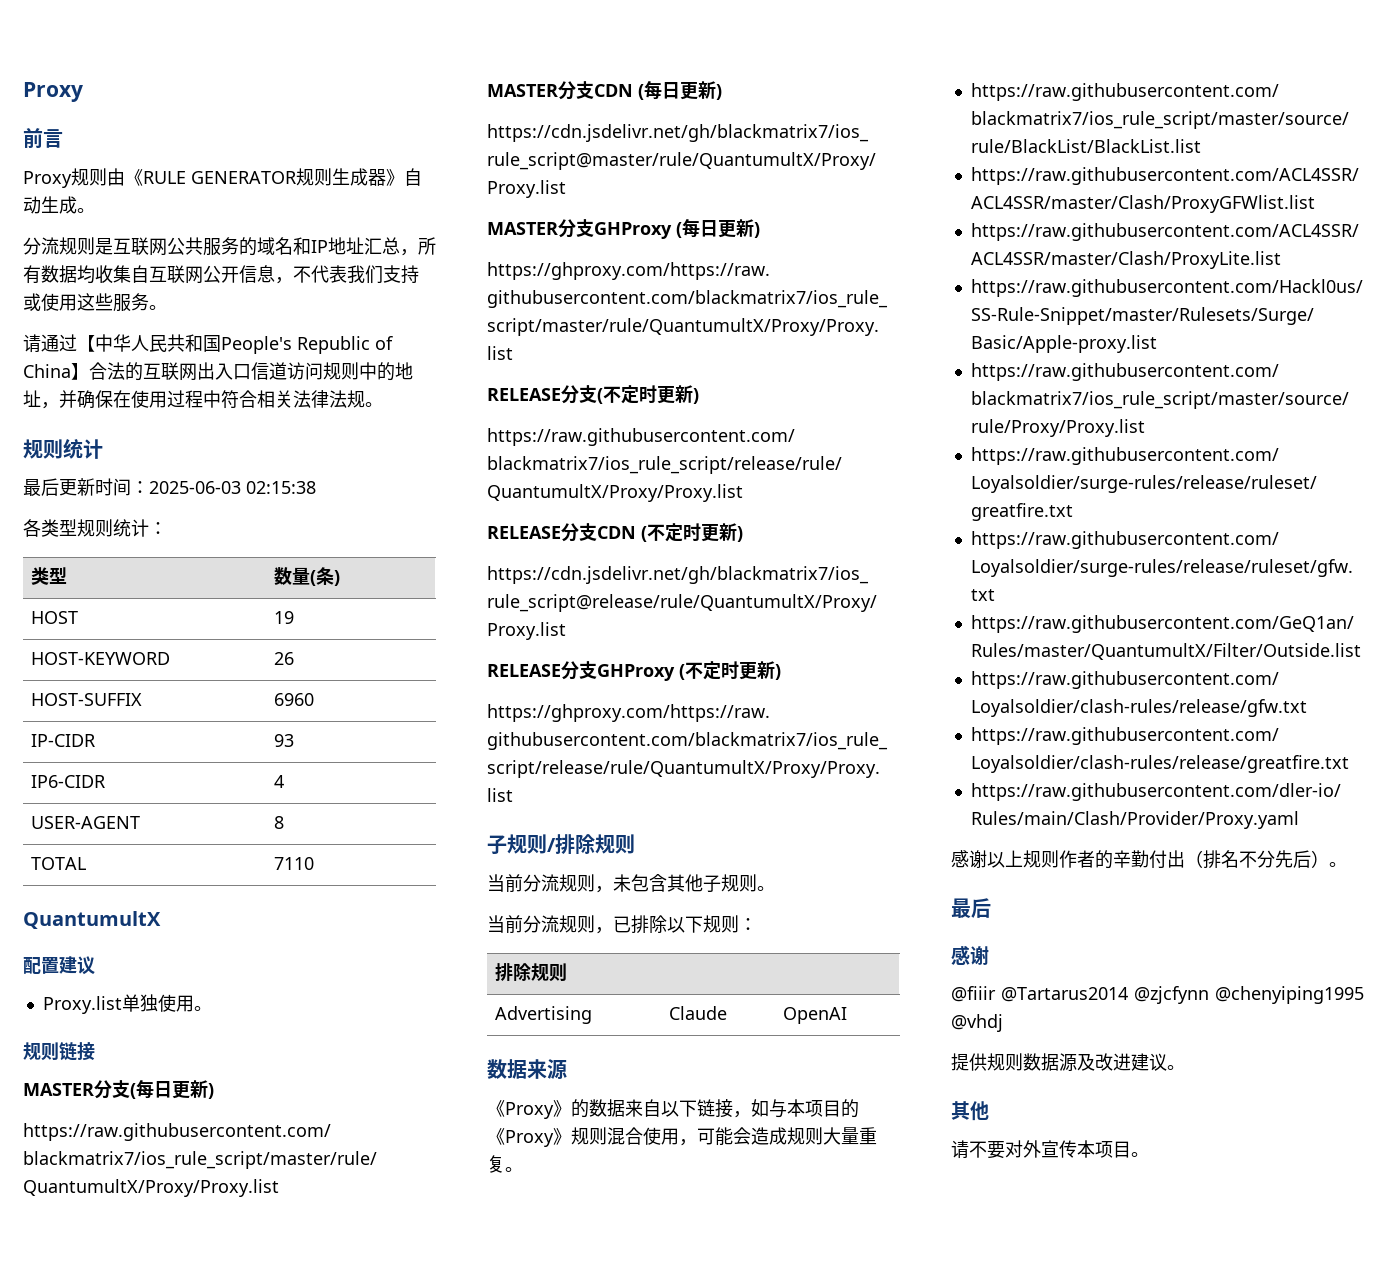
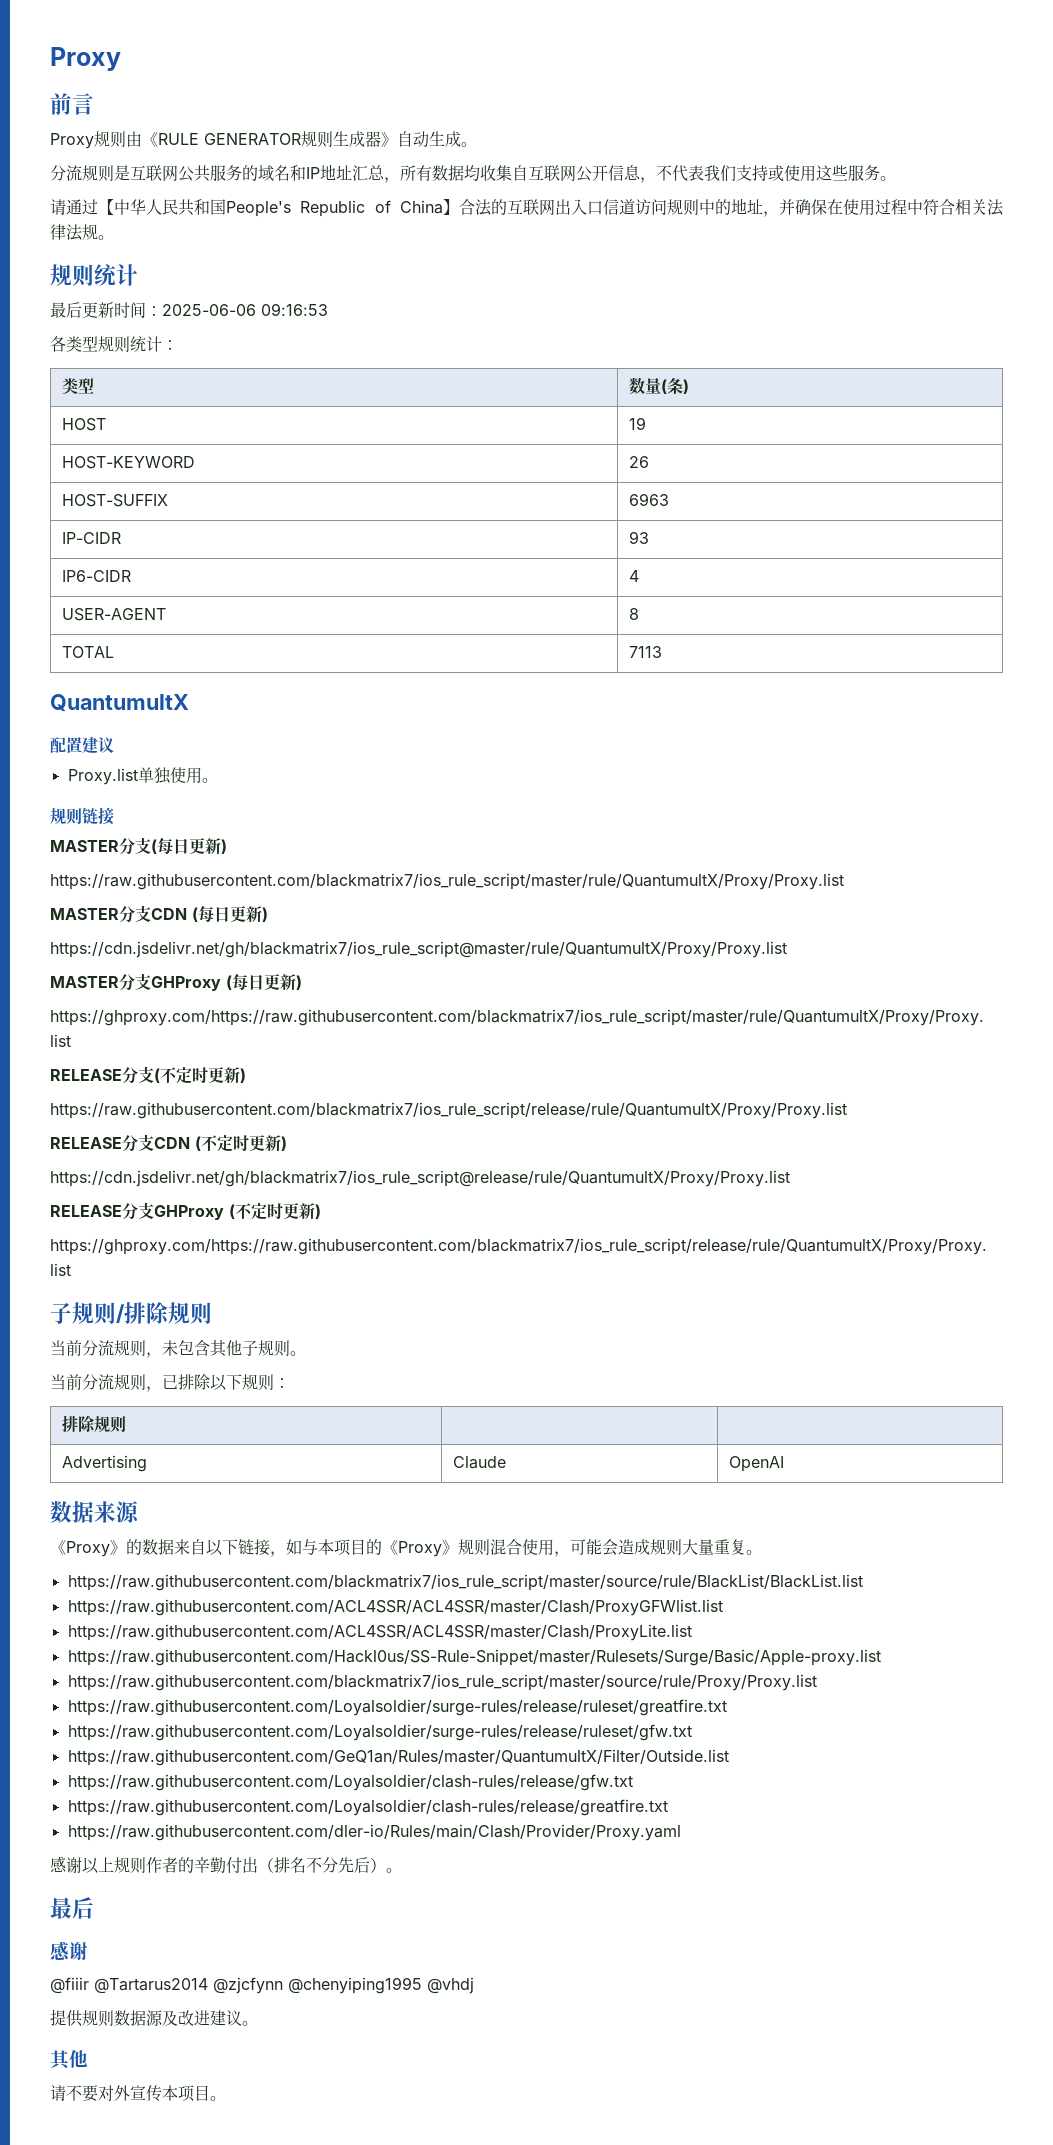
- 最后更新时间：2025-06-03 02:15:38
+ 最后更新时间：2025-06-06 09:16:53
- HOST-SUFFIX | 6960
+ HOST-SUFFIX | 6963
- TOTAL | 7110
+ TOTAL | 7113

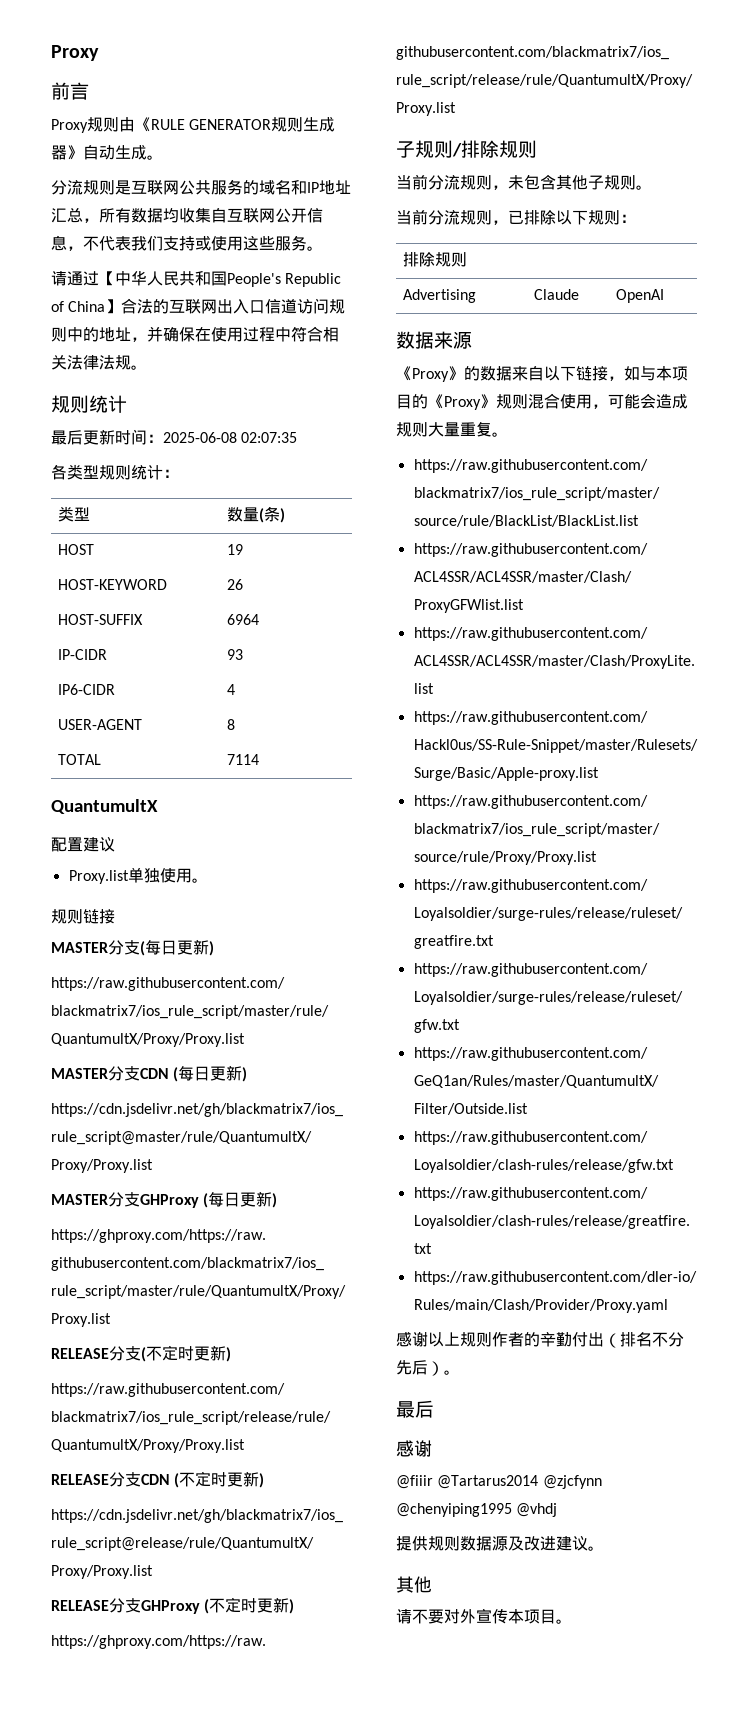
- 最后更新时间：2025-06-06 09:16:53
+ 最后更新时间：2025-06-08 02:07:35
- HOST-SUFFIX | 6963
+ HOST-SUFFIX | 6964
- TOTAL | 7113
+ TOTAL | 7114

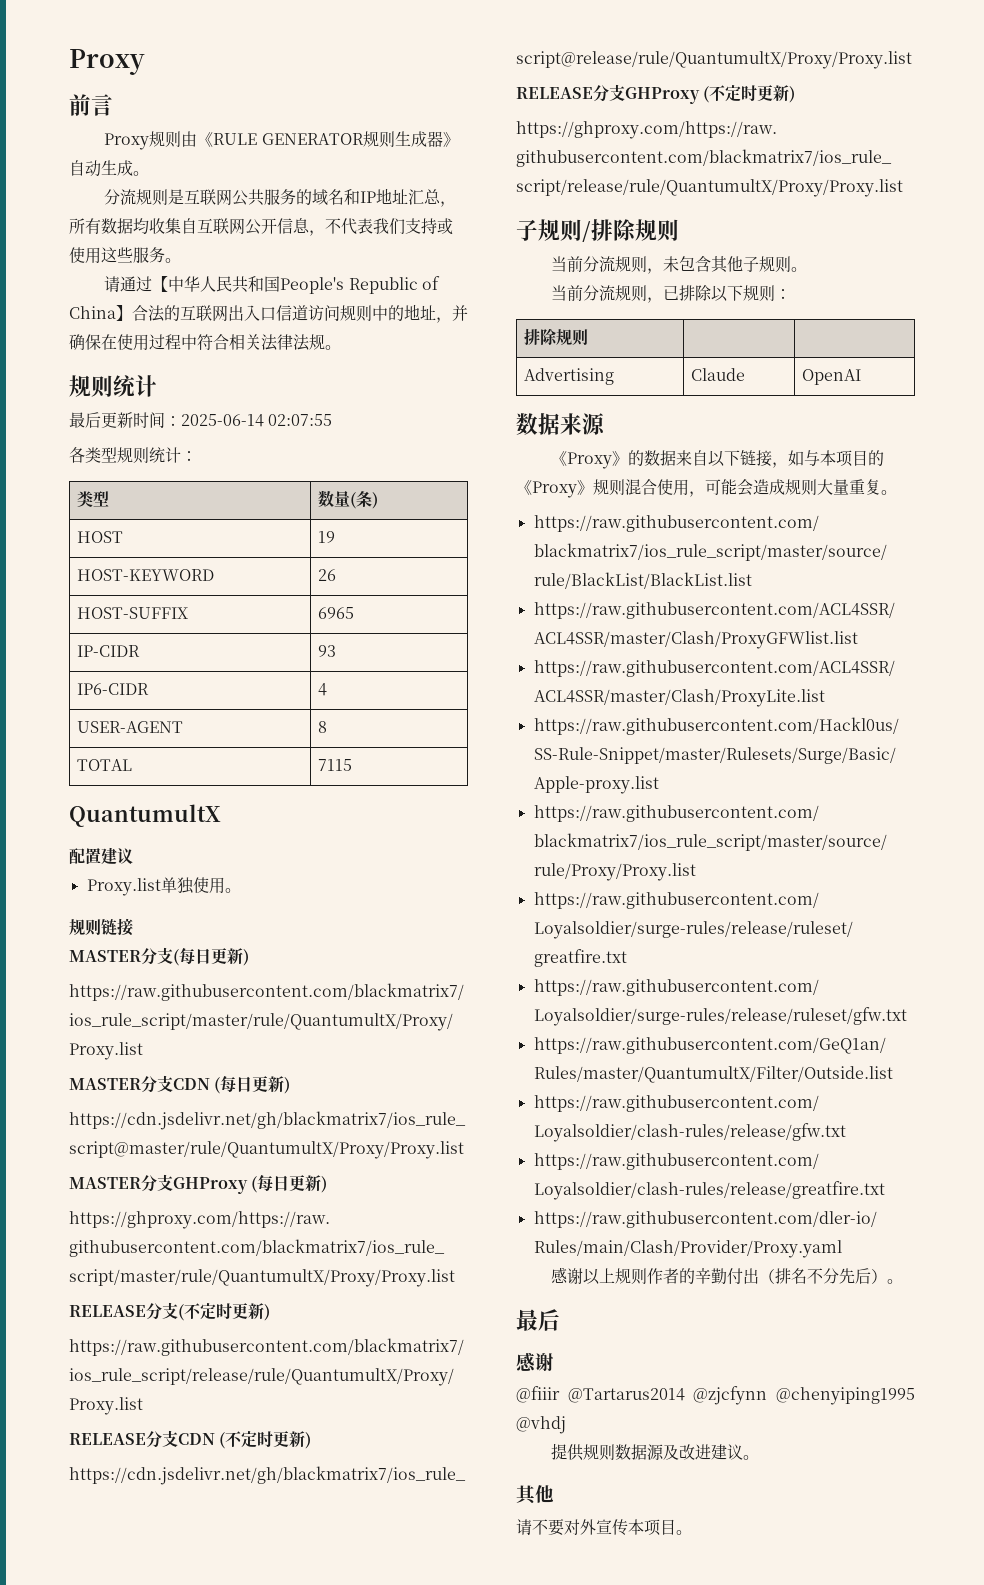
- 最后更新时间：2025-06-08 02:07:35
+ 最后更新时间：2025-06-14 02:07:55
- HOST-SUFFIX | 6964
+ HOST-SUFFIX | 6965
- TOTAL | 7114
+ TOTAL | 7115

